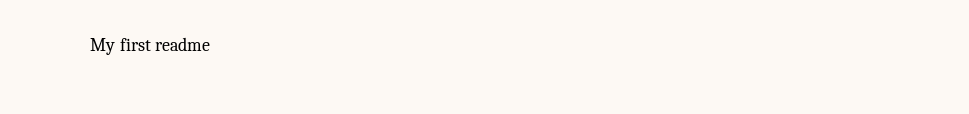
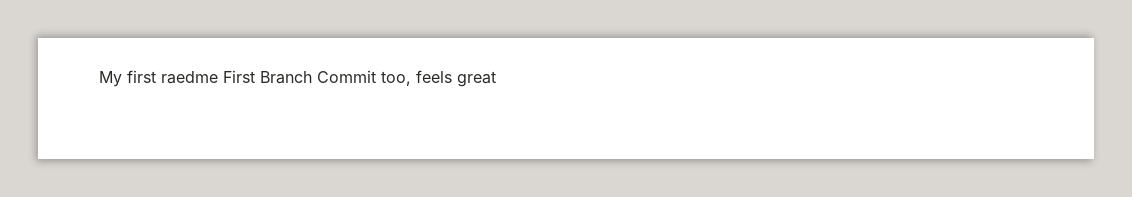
- My first readme
+ My first raedme First Branch Commit too, feels great

